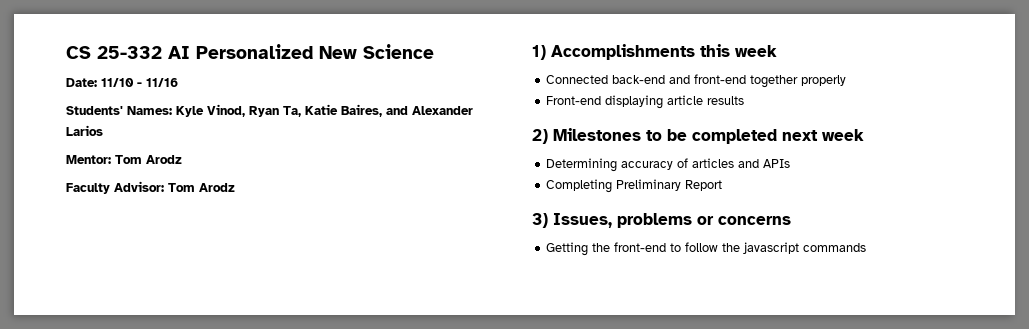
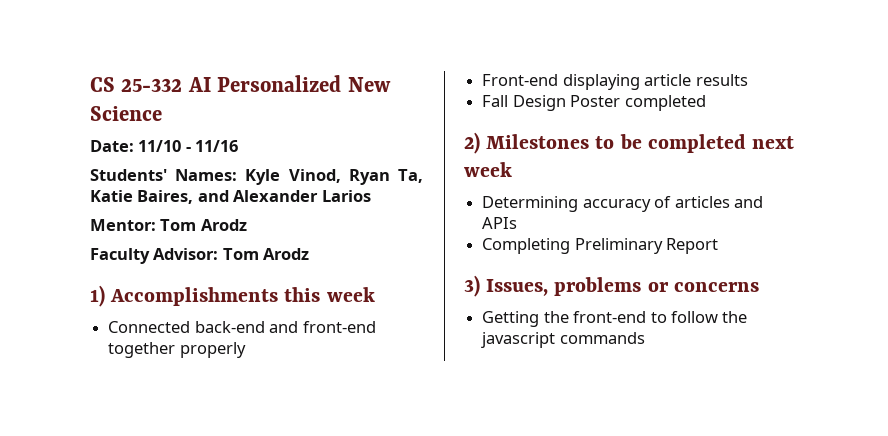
+ Fall Design Poster completed

